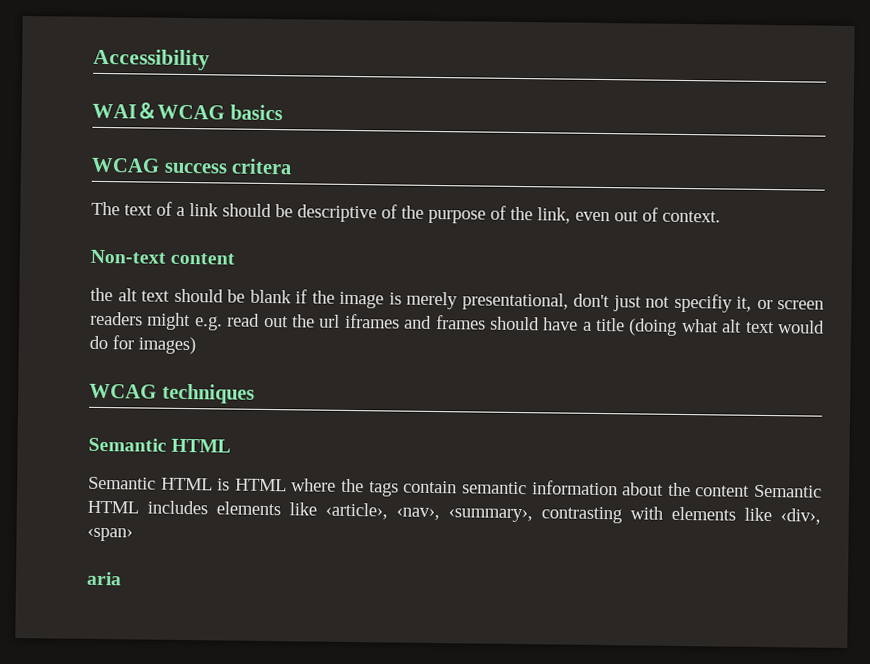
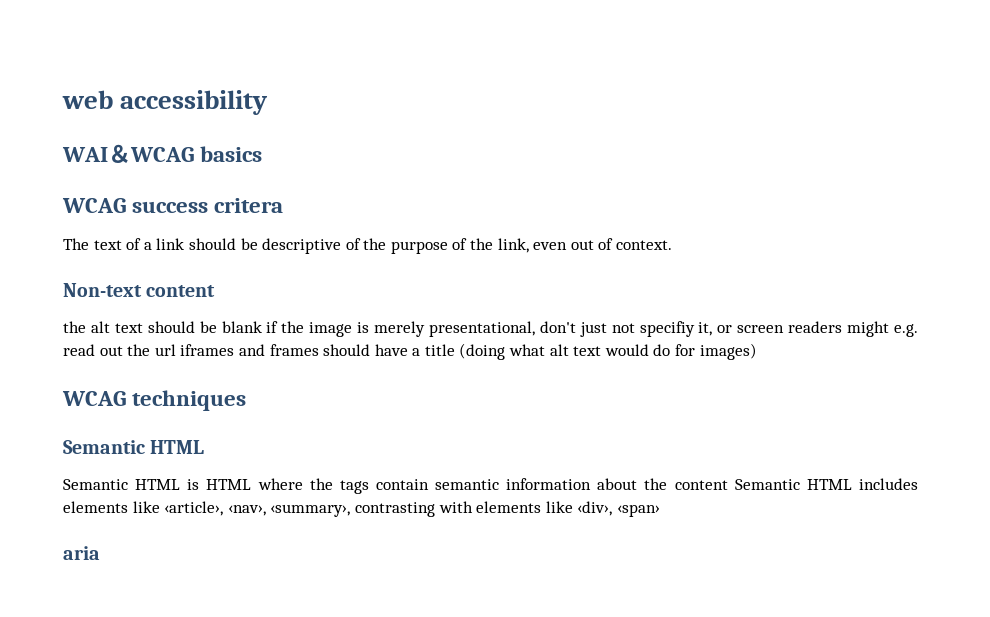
- Accessibility
+ web accessibility

